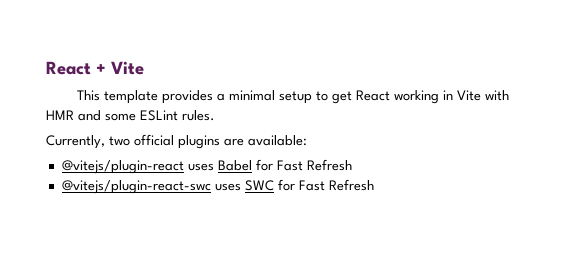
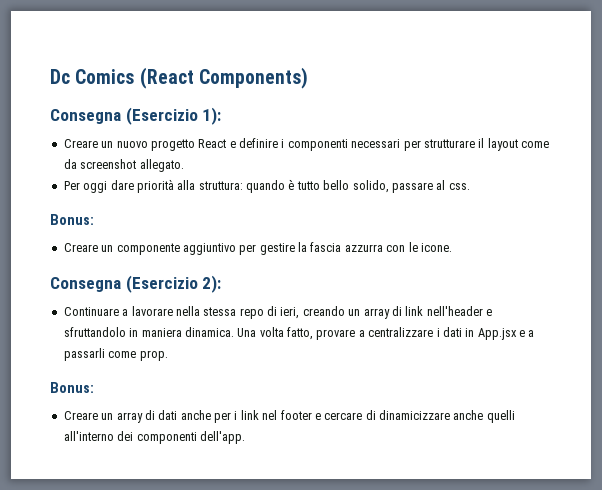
- React + Vite
- This template provides a minimal setup to get React working in Vite with HMR and some ESLint rules.
- Currently, two official plugins are available:
- @vitejs/plugin-react uses Babel for Fast Refresh
- @vitejs/plugin-react-swc uses SWC for Fast Refresh
+ Dc Comics (React Components)
+ Consegna (Esercizio 1):
+ Creare un nuovo progetto React e definire i componenti necessari per strutturare il layout come da screenshot allegato.
+ Per oggi dare priorità alla struttura: quando è tutto bello solido, passare al css.
+ Bonus:
+ Creare un componente aggiuntivo per gestire la fascia azzurra con le icone.
+ Consegna (Esercizio 2):
+ Continuare a lavorare nella stessa repo di ieri, creando un array di link nell'header e sfruttandolo in maniera dinamica. Una volta fatto, provare a centralizzare i dati in App.jsx e a passarli come prop.
+ Bonus:
+ Creare un array di dati anche per i link nel footer e cercare di dinamicizzare anche quelli all'interno dei componenti dell'app.

